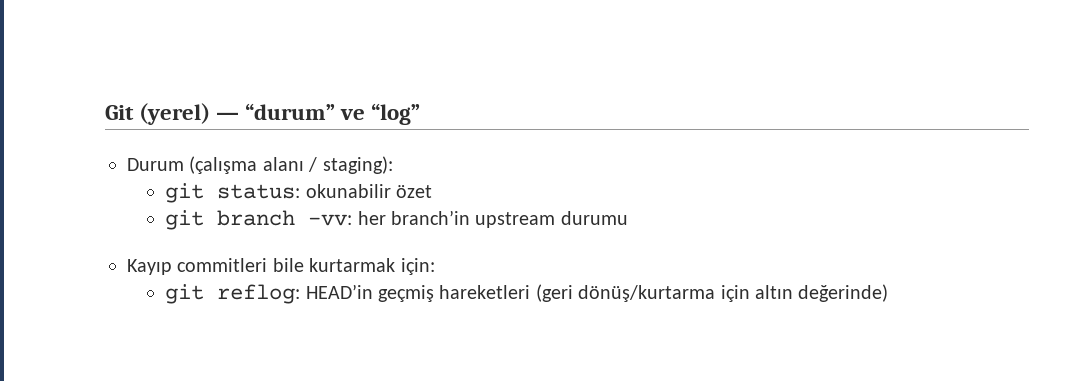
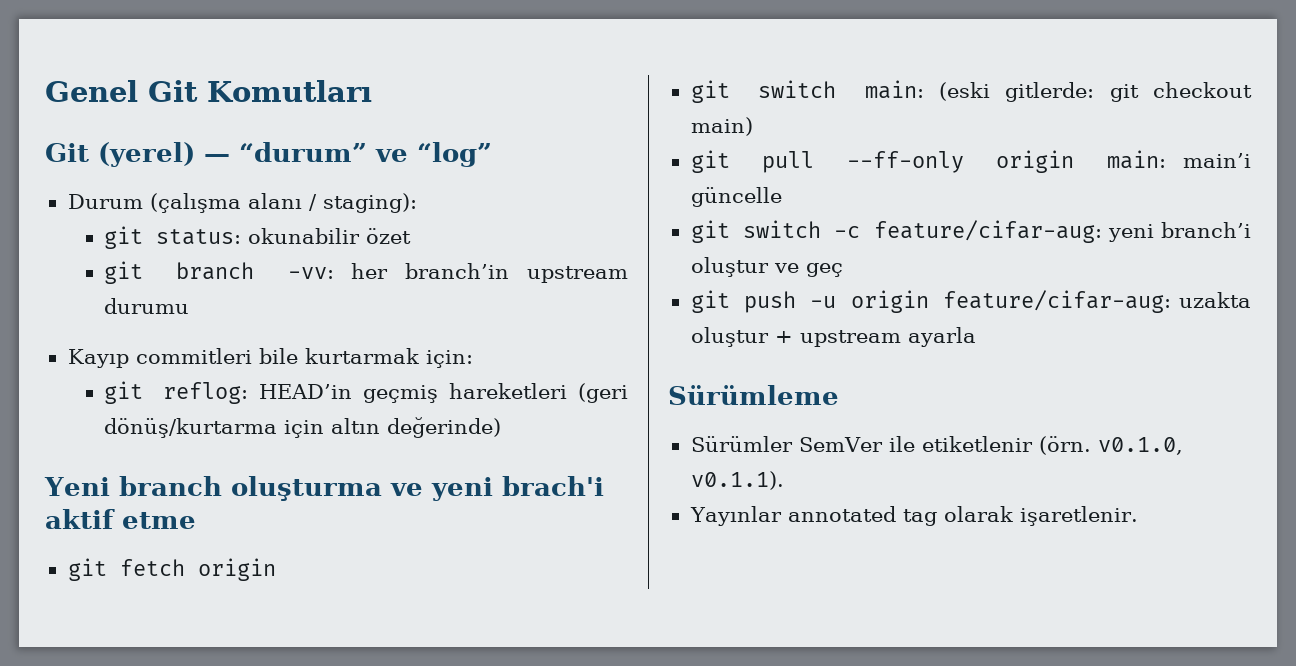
+ Genel Git Komutları
+ Yeni branch oluşturma ve yeni brach'i aktif etme
+ git fetch origin
+ git switch main: (eski gitlerde: git checkout main)
+ git pull --ff-only origin main: main’i güncelle
+ git switch -c feature/cifar-aug: yeni branch’i oluştur ve geç
+ git push -u origin feature/cifar-aug: uzakta oluştur + upstream ayarla
+ Sürümleme
+ Sürümler SemVer ile etiketlenir (örn. v0.1.0, v0.1.1).
+ Yayınlar annotated tag olarak işaretlenir.

